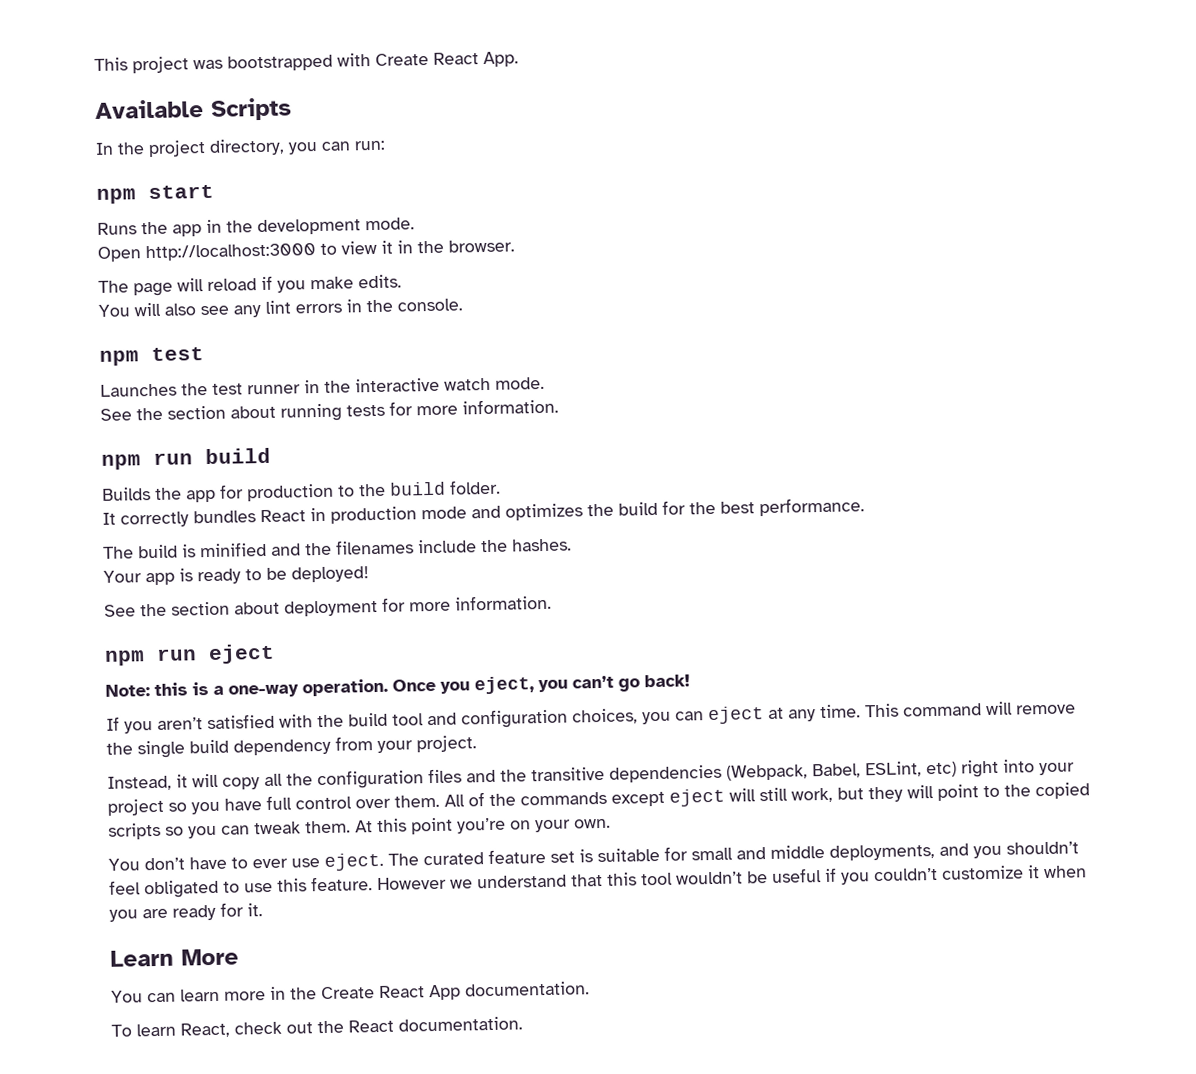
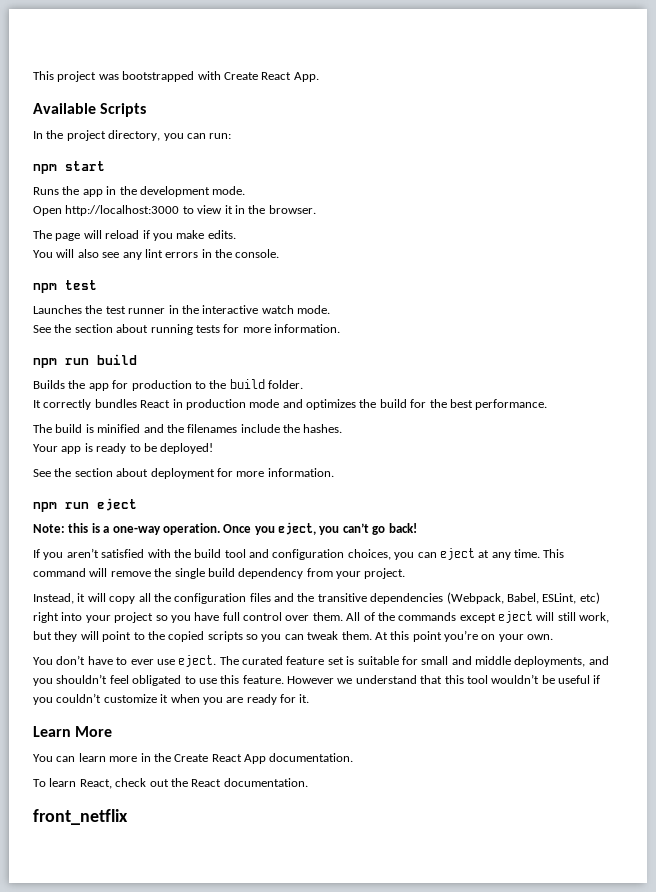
+ front_netflix

